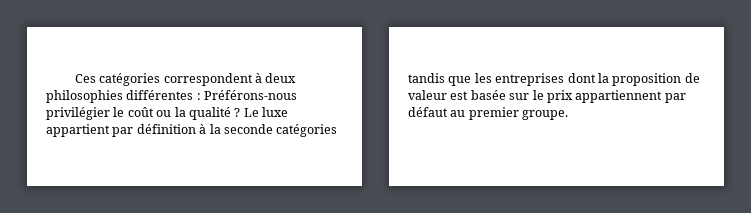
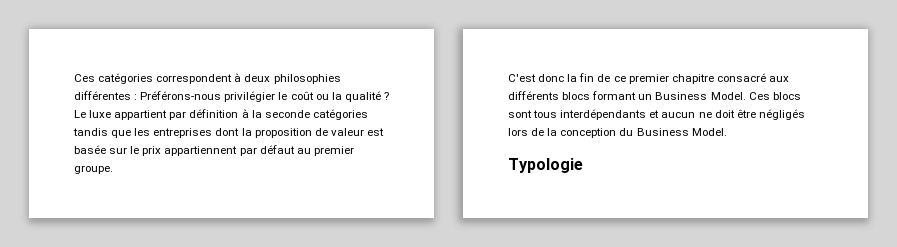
+ C'est donc la fin de ce premier chapitre consacré aux différents blocs formant un Business Model. Ces blocs sont tous interdépendants et aucun ne doit être négligés lors de la conception du Business Model.
+ Typologie

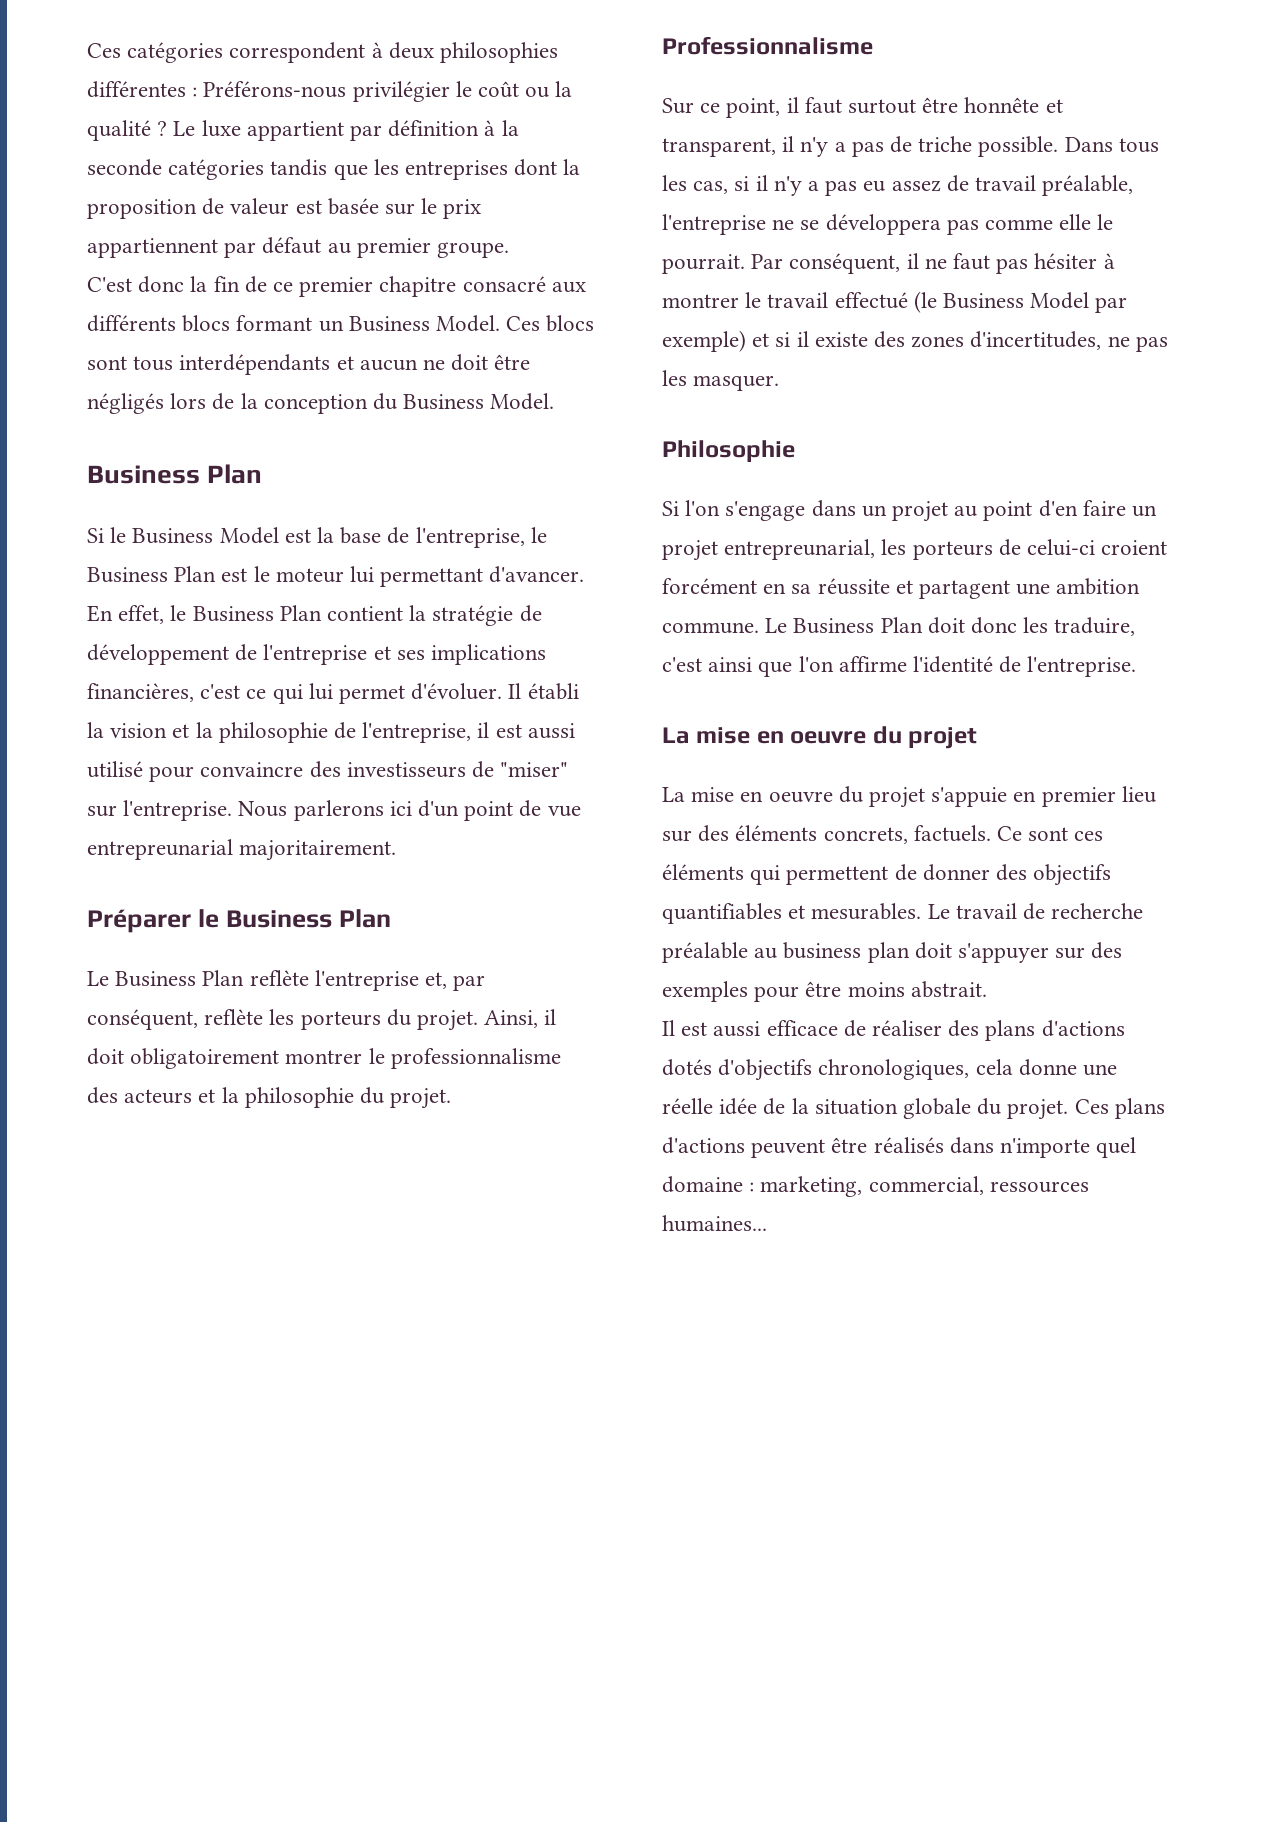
  Ces blocs sont tous interdépendants et aucun ne doit être négligés lors de la conception du Business Model.
- Typologie
+ Business Plan
+ Si le Business Model est la base de l'entreprise, le Business Plan est le moteur lui permettant d'avancer. En effet, le Business Plan contient la stratégie de développement de l'entreprise et ses implications financières, c'est ce qui lui permet d'évoluer. Il établi la vision et la philosophie de l'entreprise, il est aussi utilisé pour convaincre des investisseurs de "miser" sur l'entreprise. Nous parlerons ici d'un point de vue entrepreunarial majoritairement.
+ Préparer le Business Plan
+ Le Business Plan reflète l'entreprise et, par conséquent, reflète les porteurs du projet. Ainsi, il doit obligatoirement montrer le professionnalisme des acteurs et la philosophie du projet.
+ Professionnalisme
+ Sur ce point, il faut surtout être honnête et transparent, il n'y a pas de triche possible. Dans tous les cas, si il n'y a pas eu assez de travail préalable, l'entreprise ne se développera pas comme elle le pourrait. Par conséquent, il ne faut pas hésiter à montrer le travail effectué (le Business Model par exemple) et si il existe des zones d'incertitudes, ne pas les masquer.
+ Philosophie
+ Si l'on s'engage dans un projet au point d'en faire un projet entrepreunarial, les porteurs de celui-ci croient forcément en sa réussite et partagent une ambition commune. Le Business Plan doit donc les traduire, c'est ainsi que l'on affirme l'identité de l'entreprise.
+ La mise en oeuvre du projet
+ La mise en oeuvre du projet s'appuie en premier lieu sur des éléments concrets, factuels. Ce sont ces éléments qui permettent de donner des objectifs quantifiables et mesurables. Le travail de recherche préalable au business plan doit s'appuyer sur des exemples pour être moins abstrait.
+ Il est aussi efficace de réaliser des plans d'actions dotés d'objectifs chronologiques, cela donne une réelle idée de la situation globale du projet. Ces plans d'actions peuvent être réalisés dans n'importe quel domaine : marketing, commercial, ressources humaines...

